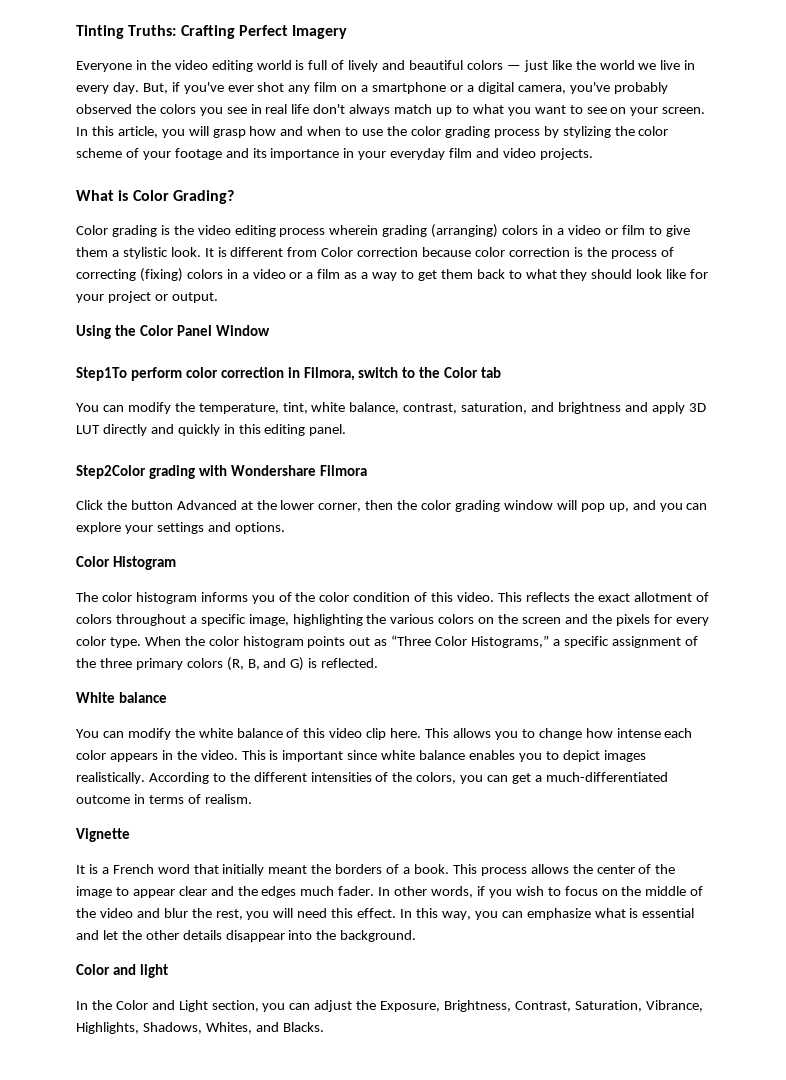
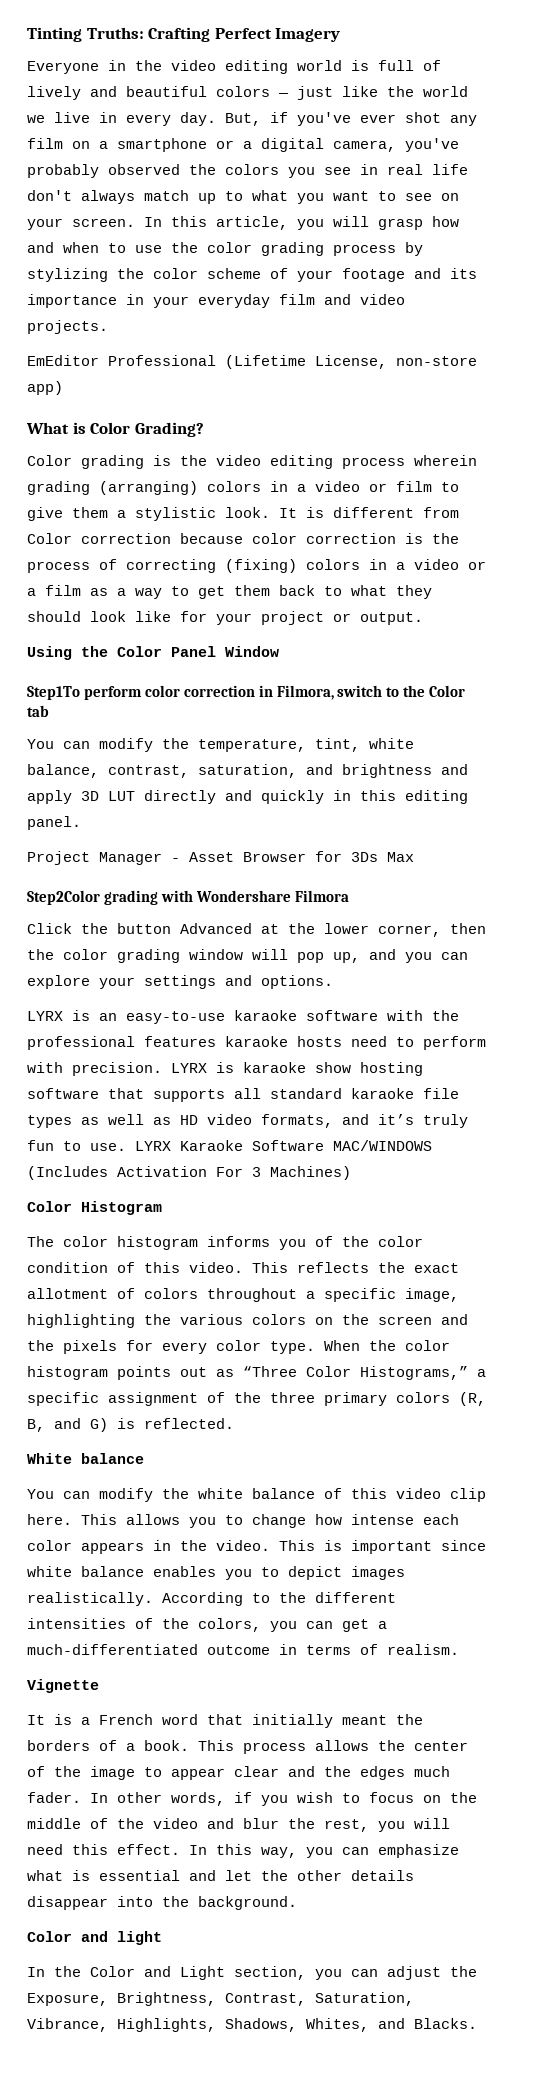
+ EmEditor Professional (Lifetime License, non-store app)
+ Project Manager - Asset Browser for 3Ds Max
+ LYRX is an easy-to-use karaoke software with the professional features karaoke hosts need to perform with precision. LYRX is karaoke show hosting software that supports all standard karaoke file types as well as HD video formats, and it’s truly fun to use. LYRX Karaoke Software MAC/WINDOWS (Includes Activation For 3 Machines)

